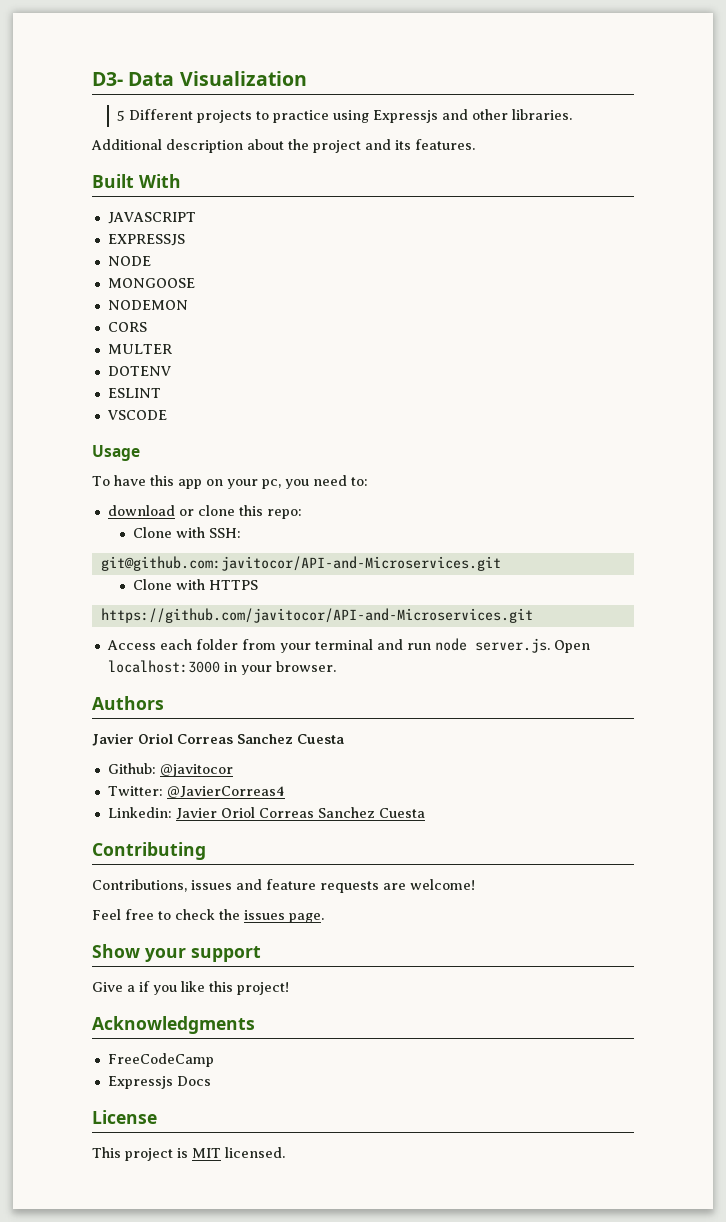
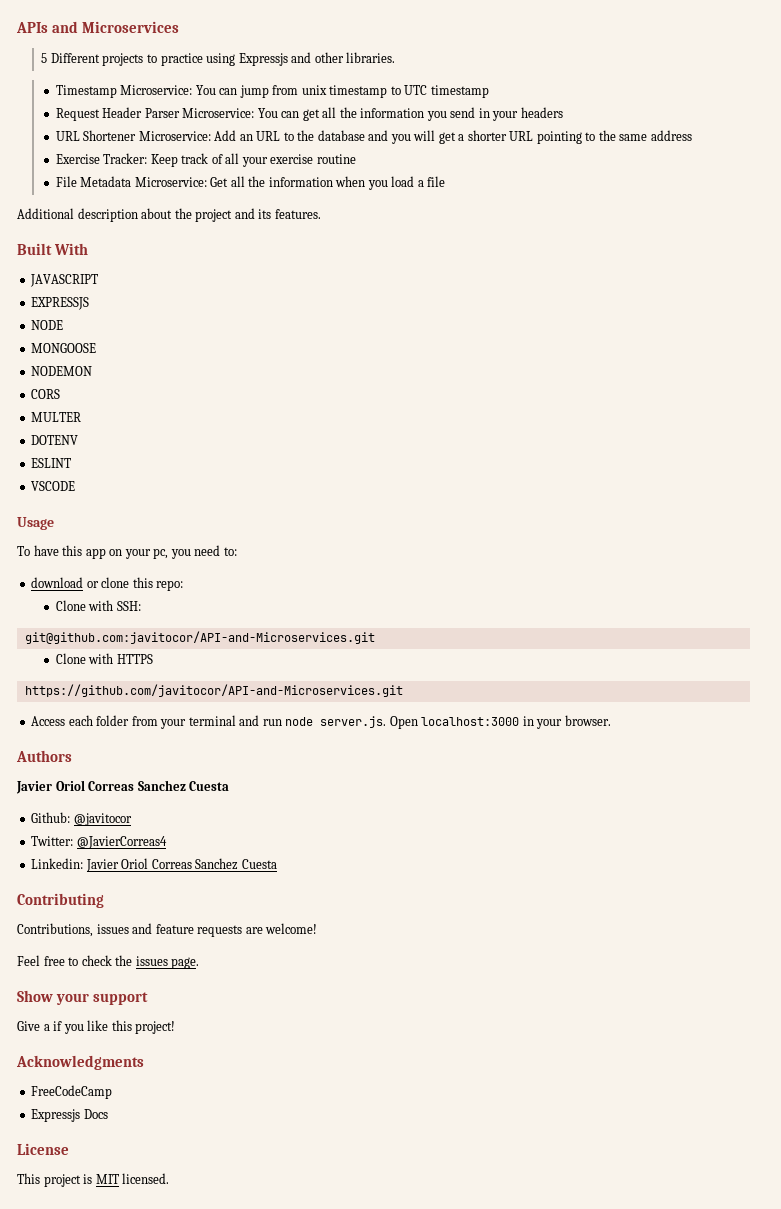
- D3- Data Visualization
+ APIs and Microservices
+ Timestamp Microservice: You can jump from unix timestamp to UTC timestamp
+ Request Header Parser Microservice: You can get all the information you send in your headers
+ URL Shortener Microservice: Add an URL to the database and you will get a shorter URL pointing to the same address
+ Exercise Tracker: Keep track of all your exercise routine
+ File Metadata Microservice: Get all the information when you load a file

